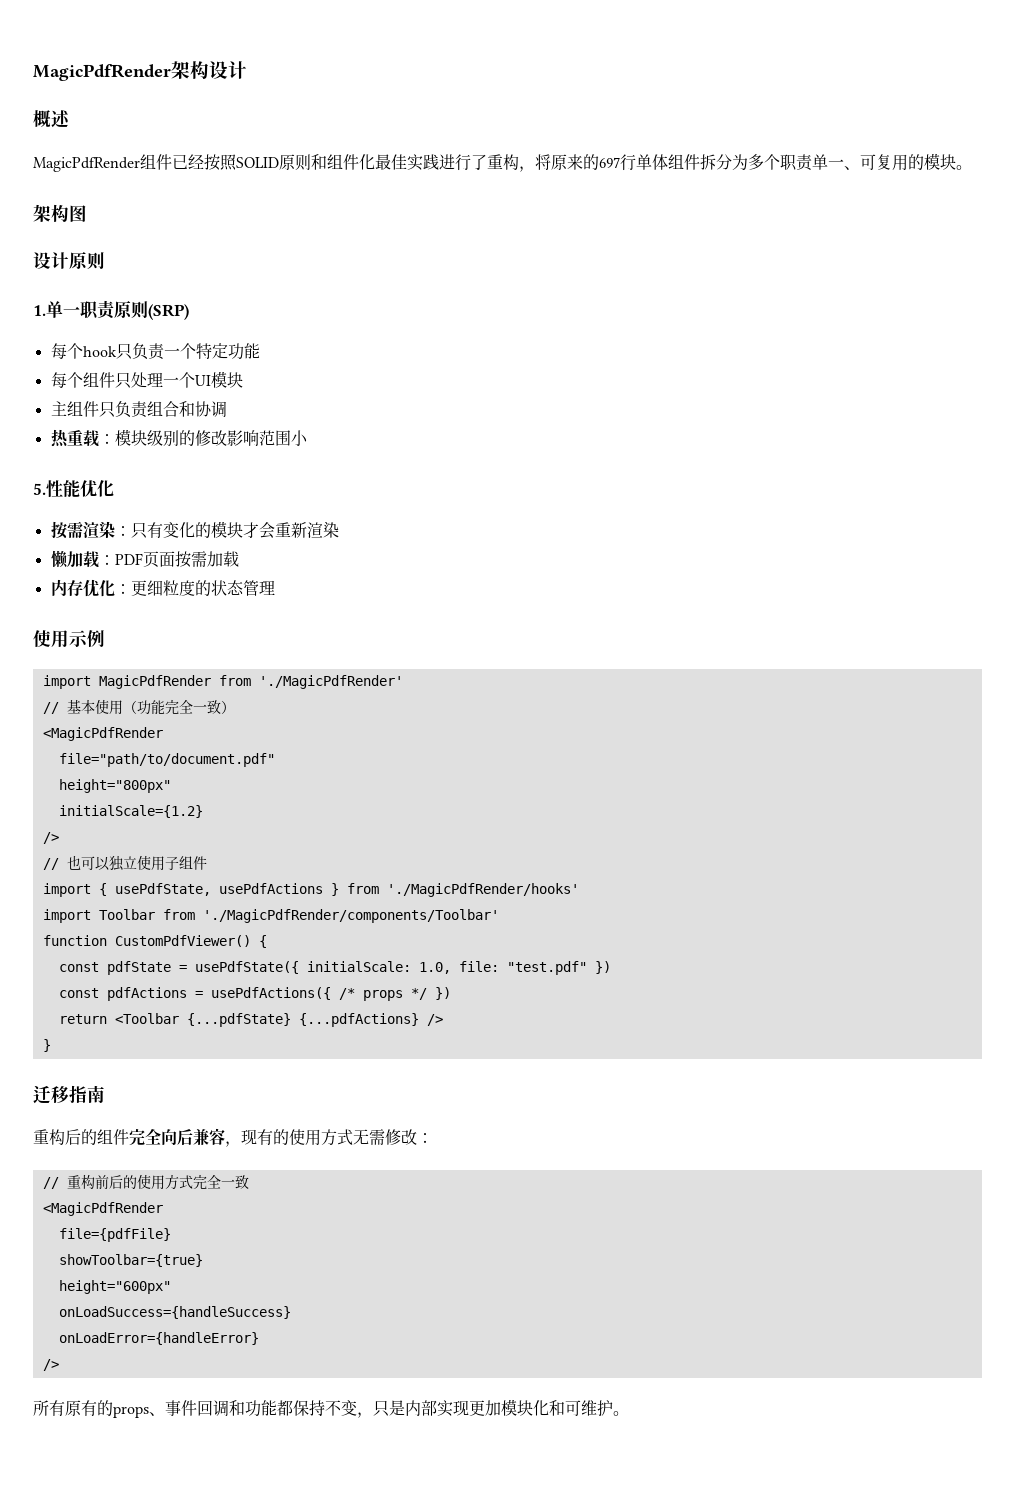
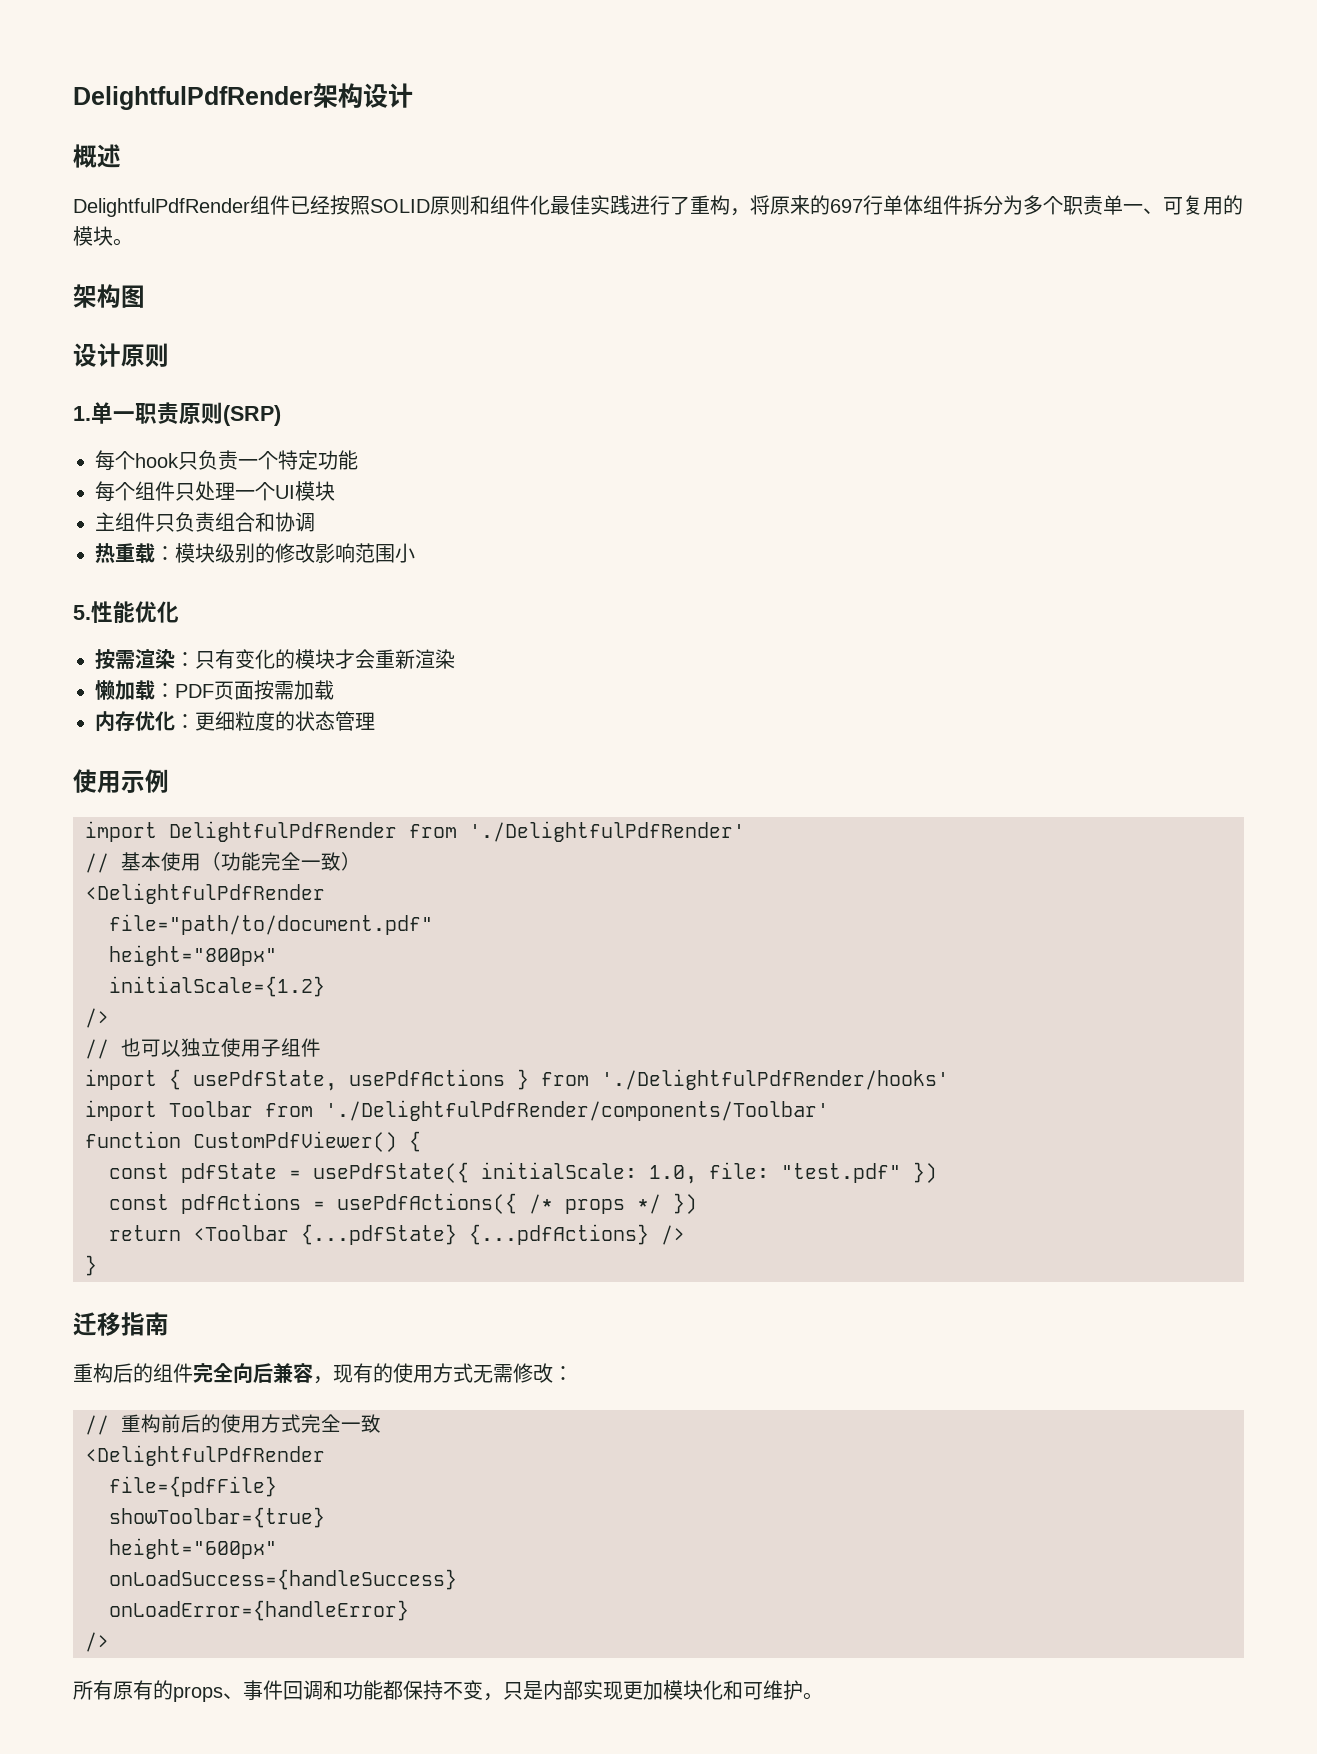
- MagicPdfRender架构设计
+ DelightfulPdfRender架构设计
- MagicPdfRender组件已经按照SOLID原则和组件化最佳实践进行了重构，将原来的697行单体组件拆分为多个职责单一、可复用的模块。
+ DelightfulPdfRender组件已经按照SOLID原则和组件化最佳实践进行了重构，将原来的697行单体组件拆分为多个职责单一、可复用的模块。
- import MagicPdfRender from './MagicPdfRender'
+ import DelightfulPdfRender from './DelightfulPdfRender'
  // 基本使用（功能完全一致）
- <MagicPdfRender
+ <DelightfulPdfRender
- import { usePdfState, usePdfActions } from './MagicPdfRender/hooks'
+ import { usePdfState, usePdfActions } from './DelightfulPdfRender/hooks'
- import Toolbar from './MagicPdfRender/components/Toolbar'
+ import Toolbar from './DelightfulPdfRender/components/Toolbar'
  // 重构前后的使用方式完全一致
- <MagicPdfRender
+ <DelightfulPdfRender

